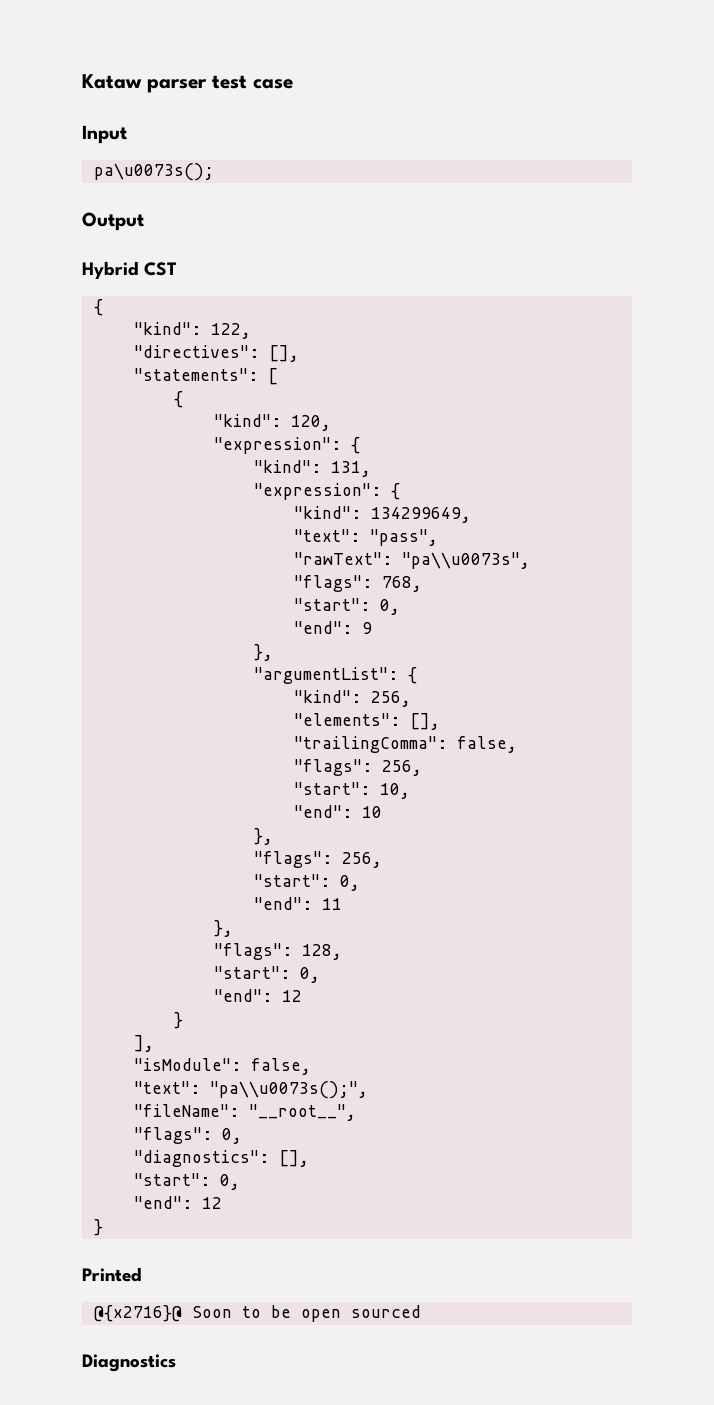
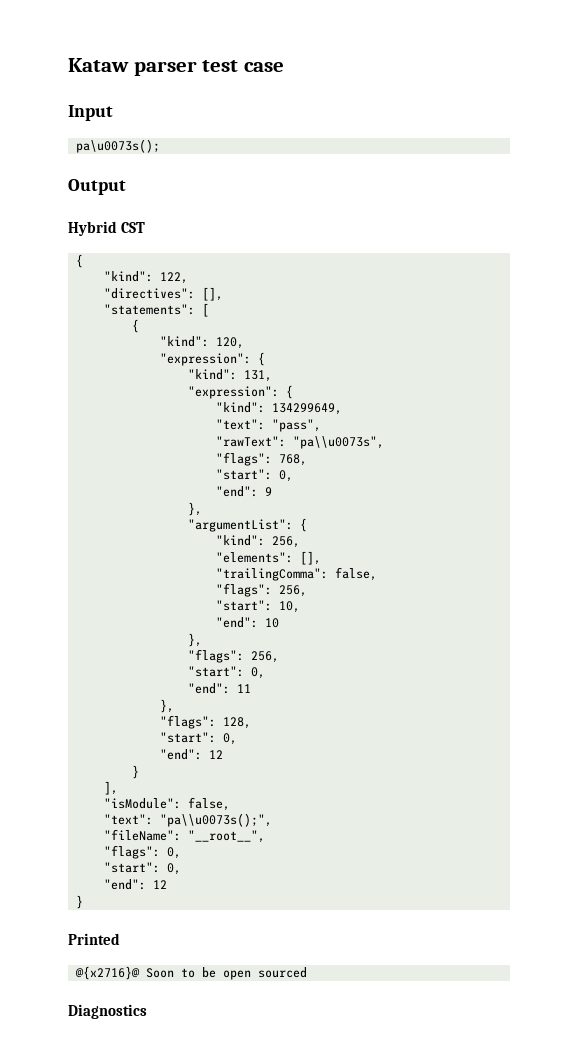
- "diagnostics": [],

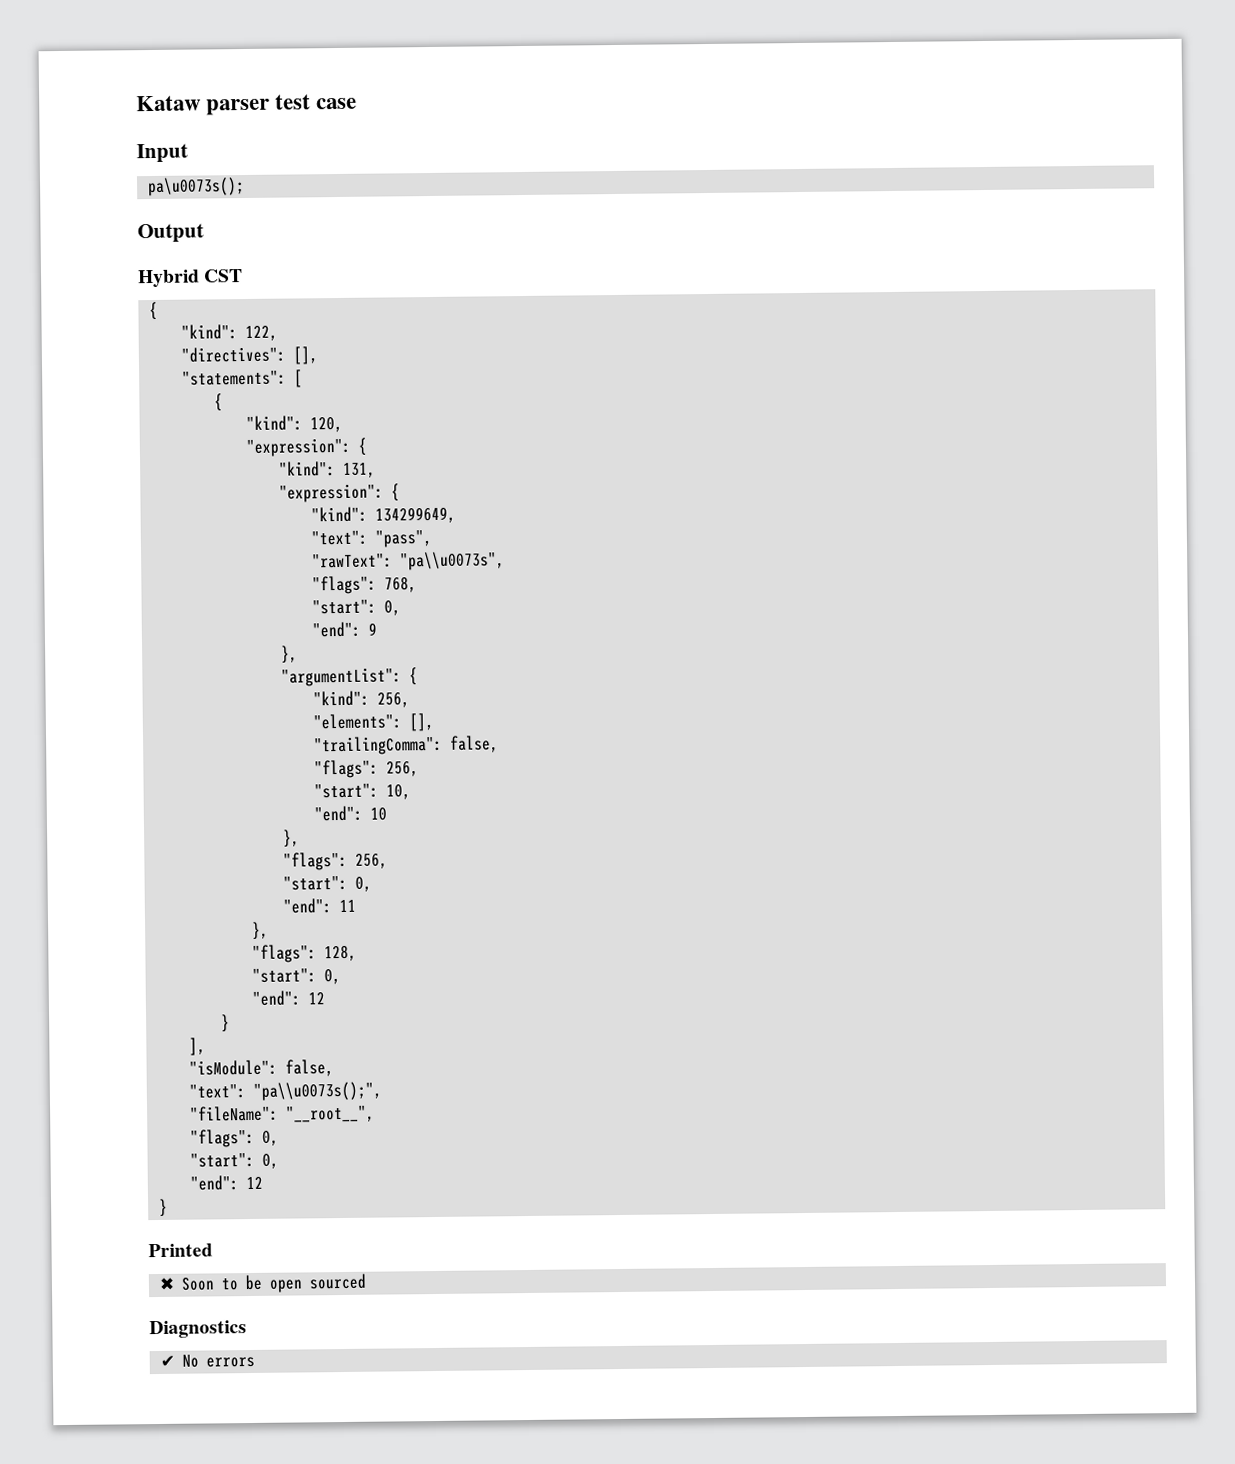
- @{x2716}@ Soon to be open sourced
+ ✖ Soon to be open sourced
+ ✔ No errors

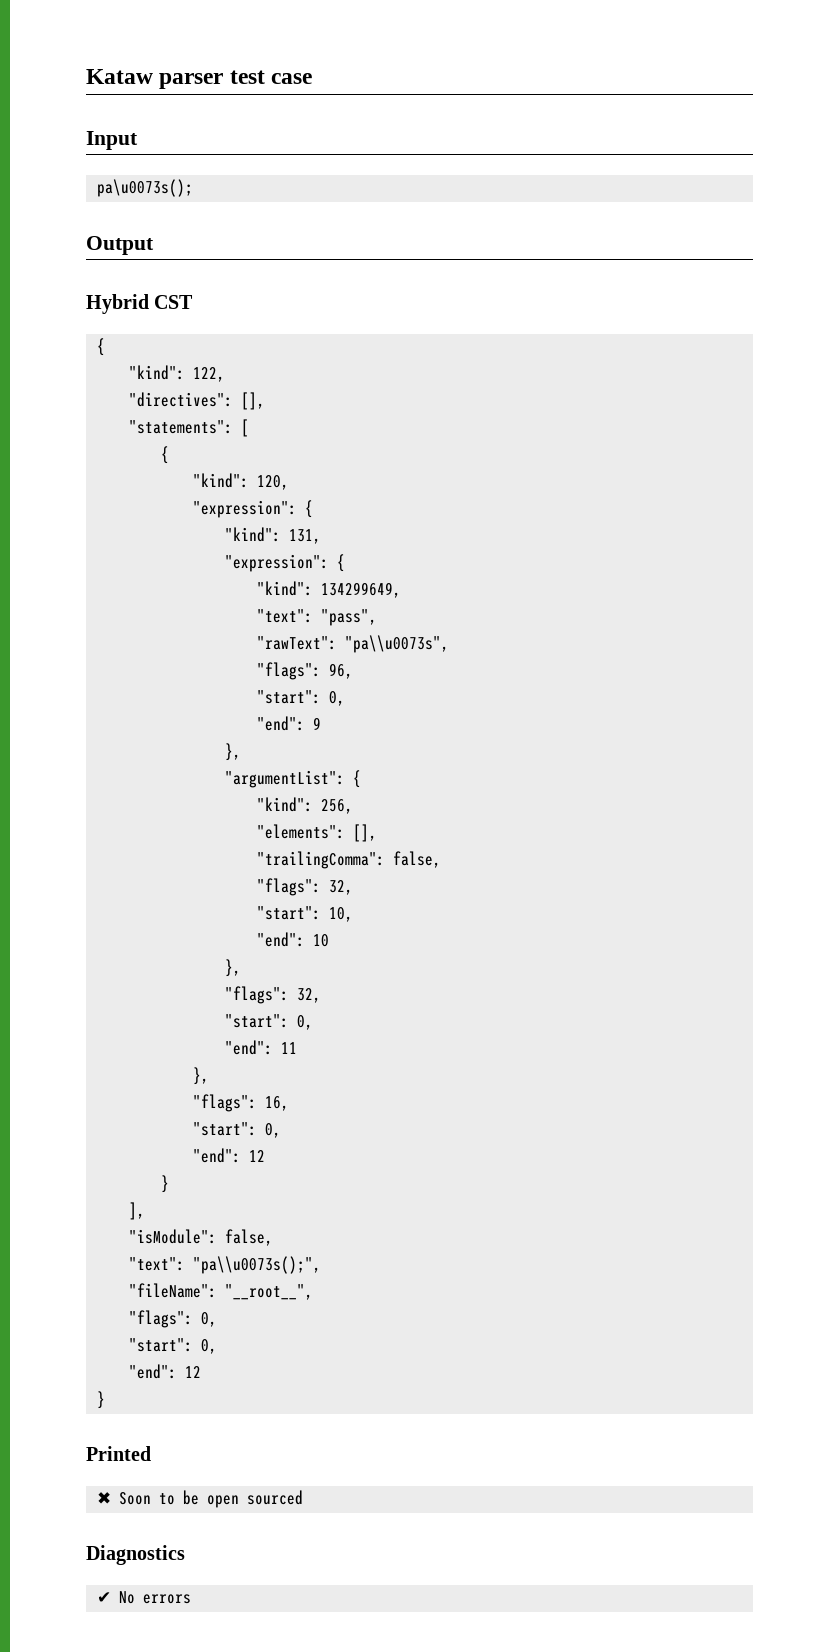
- "flags": 768,
+ "flags": 96,
  "trailingComma": false,
- "flags": 256,
+ "flags": 32,
  "end": 10
  },
- "flags": 256,
+ "flags": 32,
- "flags": 128,
+ "flags": 16,

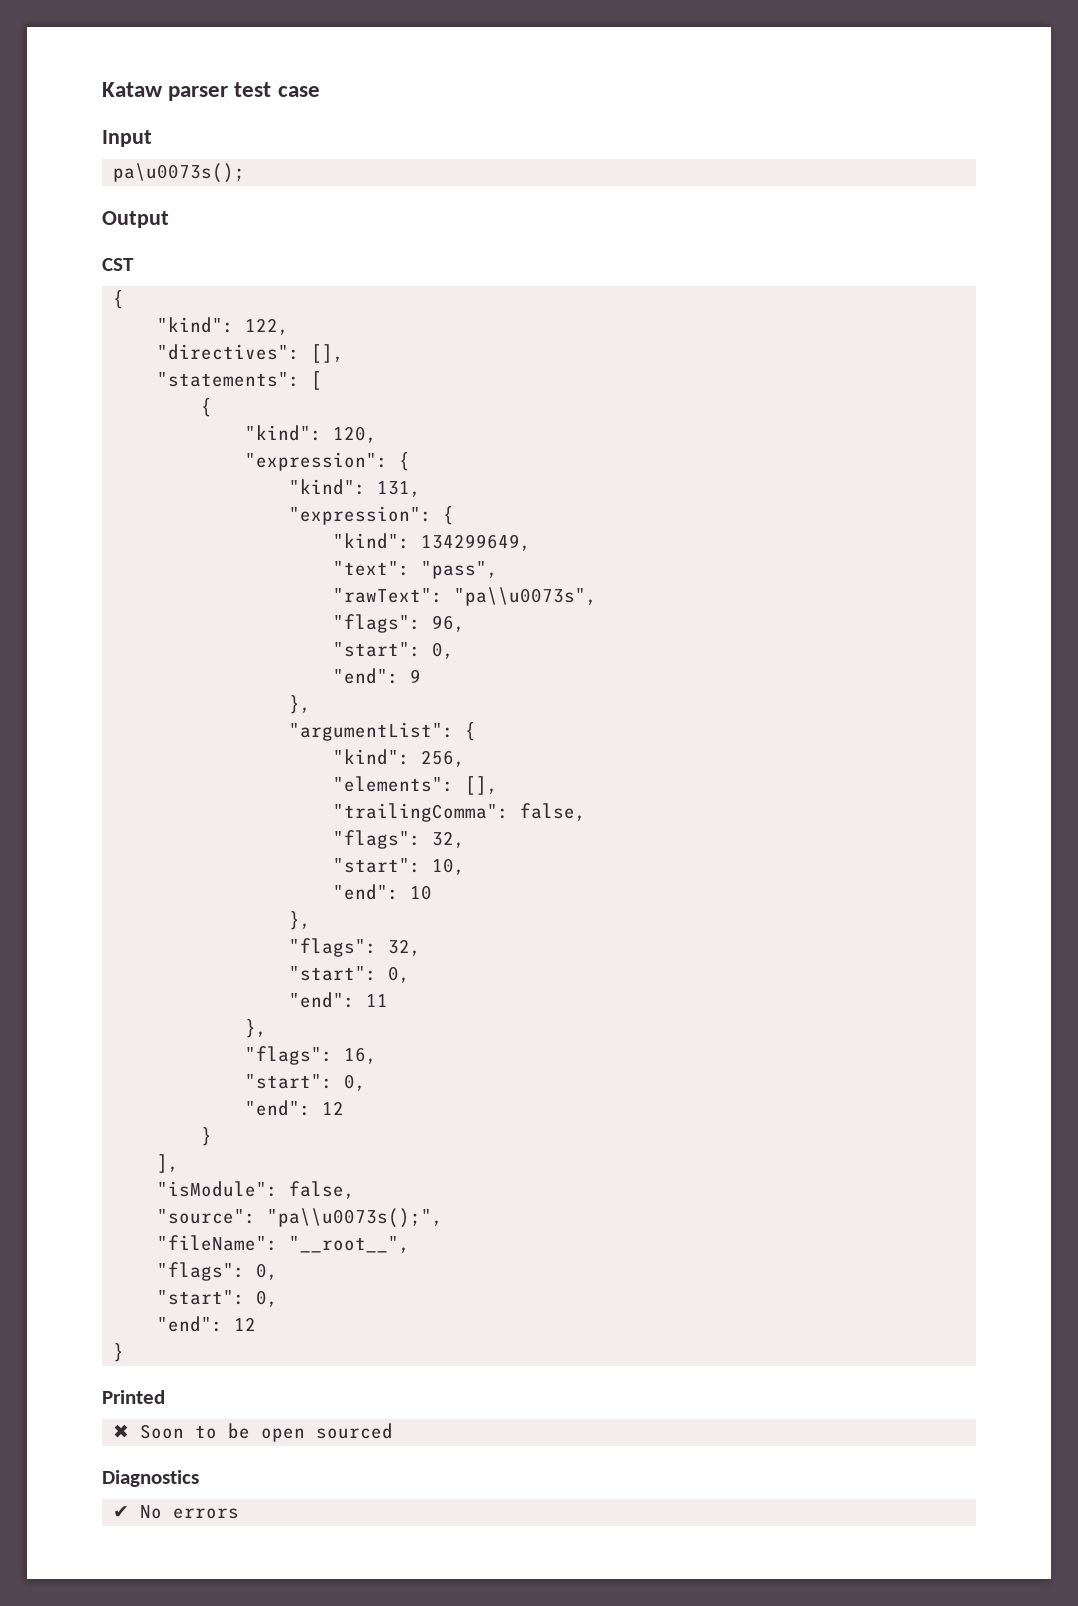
- Hybrid CST
+ CST
- "text": "pa\\u0073s();",
+ "source": "pa\\u0073s();",

